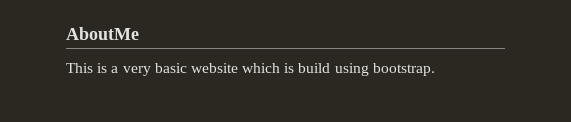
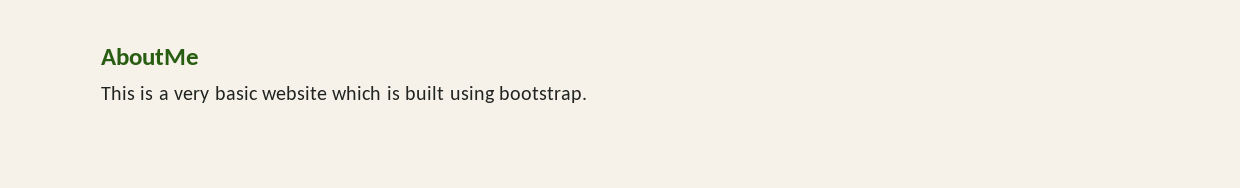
- This is a very basic website which is build using bootstrap.
+ This is a very basic website which is built using bootstrap.

